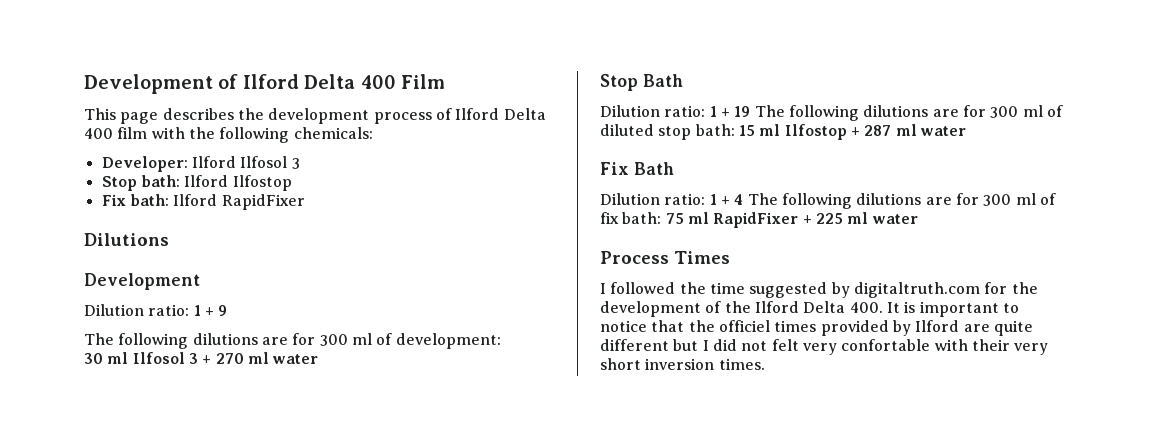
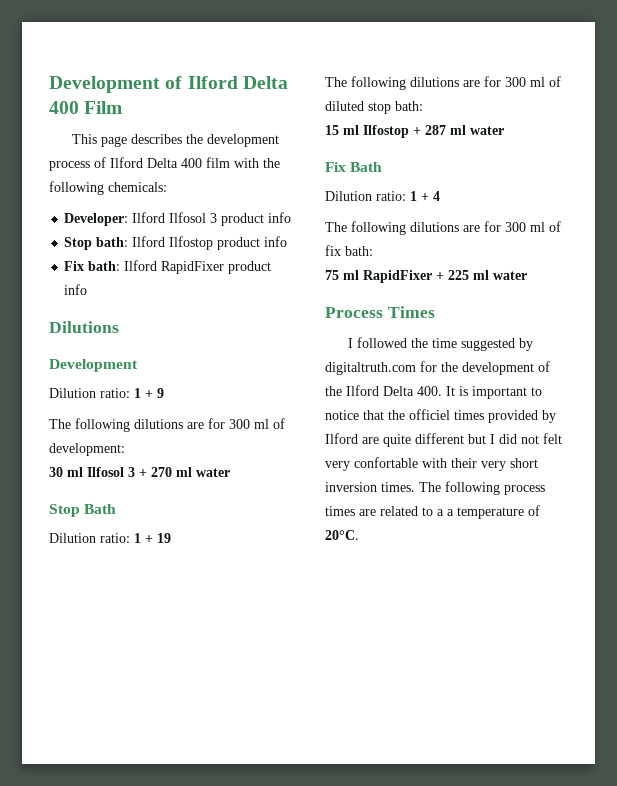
- Developer: Ilford Ilfosol 3
+ Developer: Ilford Ilfosol 3 product info
- Stop bath: Ilford Ilfostop
+ Stop bath: Ilford Ilfostop product info
- Fix bath: Ilford RapidFixer
+ Fix bath: Ilford RapidFixer product info
- Dilution ratio: 1 + 19 The following dilutions are for 300 ml of diluted stop bath: 15 ml Ilfostop + 287 ml water
+ Dilution ratio: 1 + 19
+ The following dilutions are for 300 ml of diluted stop bath:
+ 15 ml Ilfostop + 287 ml water
- Dilution ratio: 1 + 4 The following dilutions are for 300 ml of fix bath: 75 ml RapidFixer + 225 ml water
+ Dilution ratio: 1 + 4
+ The following dilutions are for 300 ml of fix bath:
+ 75 ml RapidFixer + 225 ml water
+ The following process times are related to a a temperature of 20°C.

